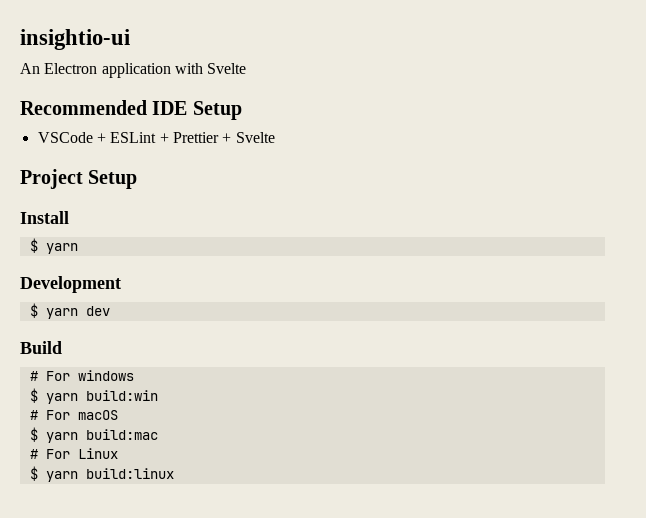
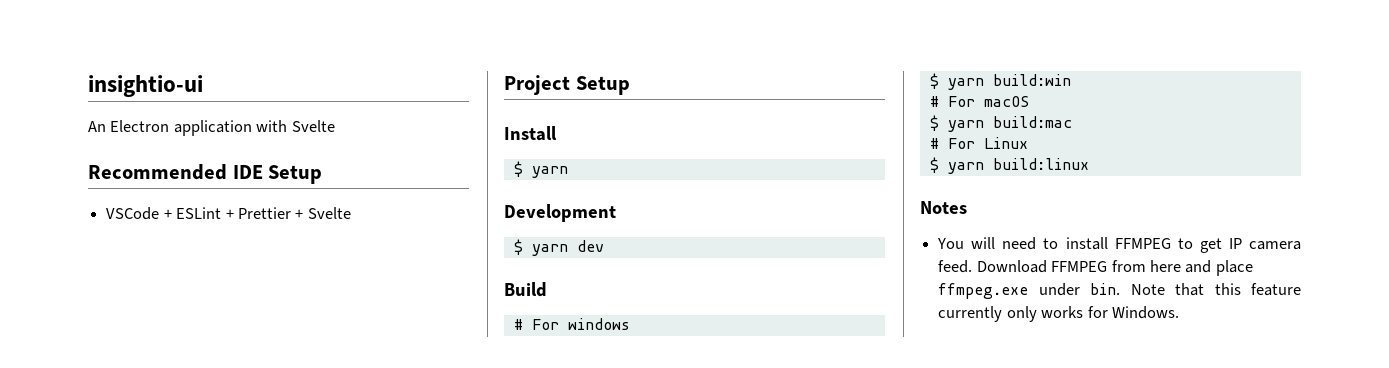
+ Notes
+ You will need to install FFMPEG to get IP camera feed. Download FFMPEG from here and place ffmpeg.exe under bin. Note that this feature currently only works for Windows.

